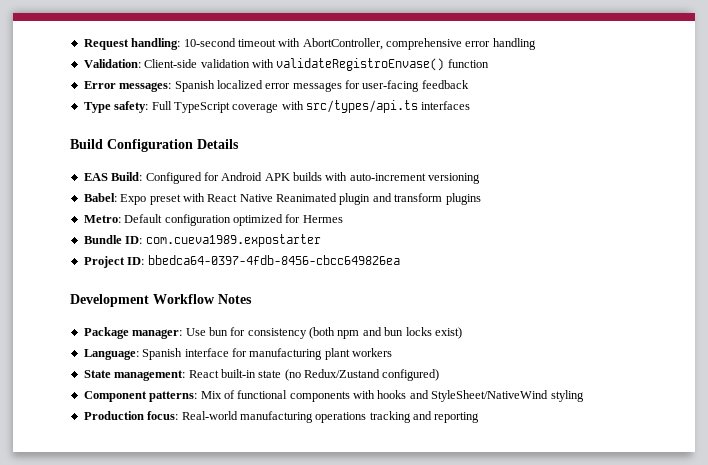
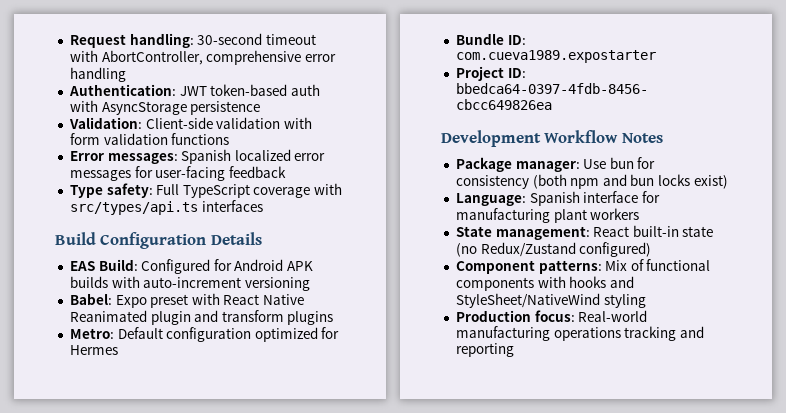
- Request handling: 10-second timeout with AbortController, comprehensive error handling
+ Request handling: 30-second timeout with AbortController, comprehensive error handling
+ Authentication: JWT token-based auth with AsyncStorage persistence
- Validation: Client-side validation with validateRegistroEnvase() function
+ Validation: Client-side validation with form validation functions

